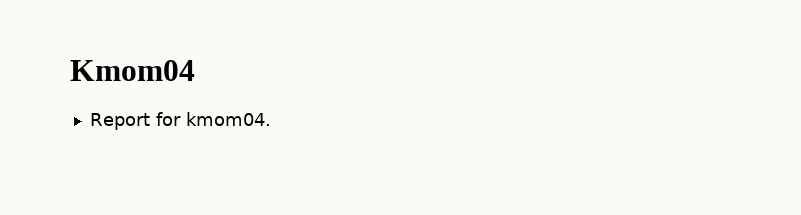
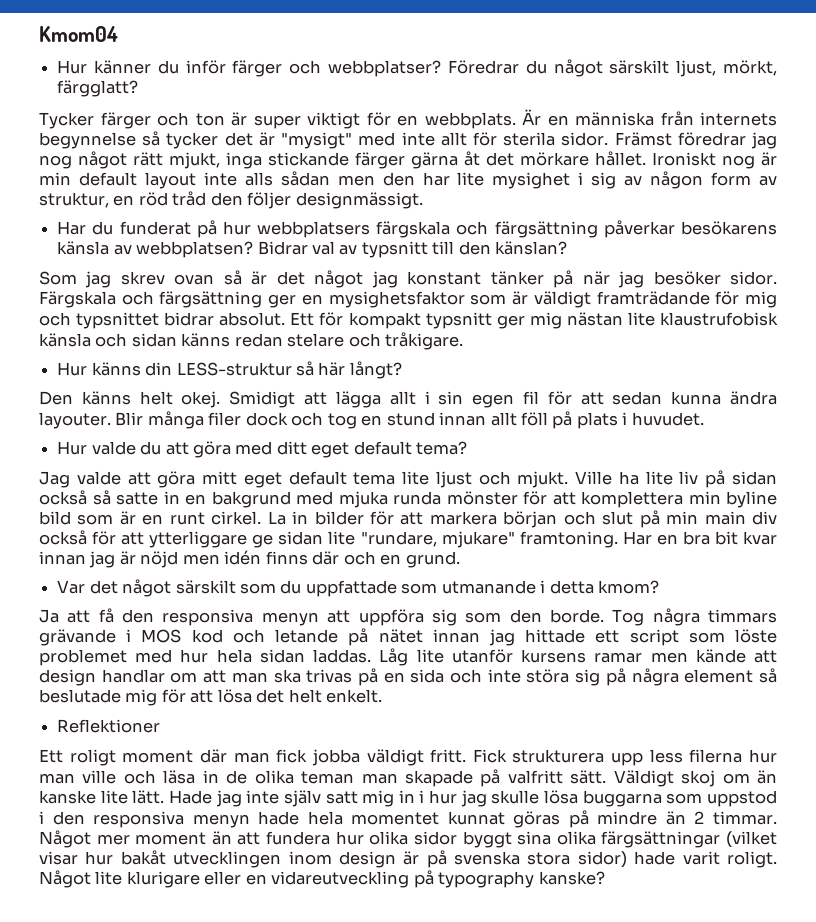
- Report for kmom04.
+ Hur känner du inför färger och webbplatser? Föredrar du något särskilt ljust, mörkt, färgglatt?
+ Tycker färger och ton är super viktigt för en webbplats. Är en människa från internets begynnelse så tycker det är "mysigt" med inte allt för sterila sidor. Främst föredrar jag nog något rätt mjukt, inga stickande färger gärna åt det mörkare hållet. Ironiskt nog är min default layout inte alls sådan men den har lite mysighet i sig av någon form av struktur, en röd tråd den följer designmässigt.
+ Har du funderat på hur webbplatsers färgskala och färgsättning påverkar besökarens känsla av webbplatsen? Bidrar val av typsnitt till den känslan?
+ Som jag skrev ovan så är det något jag konstant tänker på när jag besöker sidor. Färgskala och färgsättning ger en mysighetsfaktor som är väldigt framträdande för mig och typsnittet bidrar absolut. Ett för kompakt typsnitt ger mig nästan lite klaustrufobisk känsla och sidan känns redan stelare och tråkigare.
+ Hur känns din LESS-struktur så här långt?
+ Den känns helt okej. Smidigt att lägga allt i sin egen fil för att sedan kunna ändra layouter. Blir många filer dock och tog en stund innan allt föll på plats i huvudet.
+ Hur valde du att göra med ditt eget default tema?
+ Jag valde att göra mitt eget default tema lite ljust och mjukt. Ville ha lite liv på sidan också så satte in en bakgrund med mjuka runda mönster för att komplettera min byline bild som är en runt cirkel. La in bilder för att markera början och slut på min main div också för att ytterliggare ge sidan lite "rundare, mjukare" framtoning. Har en bra bit kvar innan jag är nöjd men idén finns där och en grund.
+ Var det något särskilt som du uppfattade som utmanande i detta kmom?
+ Ja att få den responsiva menyn att uppföra sig som den borde. Tog några timmars grävande i MOS kod och letande på nätet innan jag hittade ett script som löste problemet med hur hela sidan laddas. Låg lite utanför kursens ramar men kände att design handlar om att man ska trivas på en sida och inte störa sig på några element så beslutade mig för att lösa det helt enkelt.
+ Reflektioner
+ Ett roligt moment där man fick jobba väldigt fritt. Fick strukturera upp less filerna hur man ville och läsa in de olika teman man skapade på valfritt sätt. Väldigt skoj om än kanske lite lätt. Hade jag inte själv satt mig in i hur jag skulle lösa buggarna som uppstod i den responsiva menyn hade hela momentet kunnat göras på mindre än 2 timmar. Något mer moment än att fundera hur olika sidor byggt sina olika färgsättningar (vilket visar hur bakåt utvecklingen inom design är på svenska stora sidor) hade varit roligt. Något lite klurigare eller en vidareutveckling på typography kanske?

